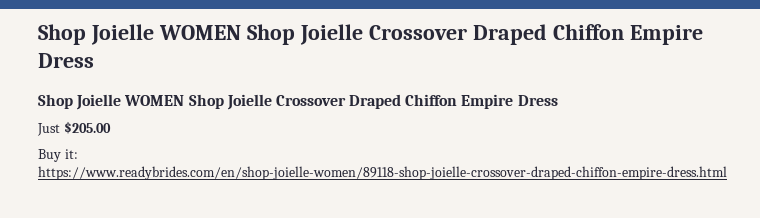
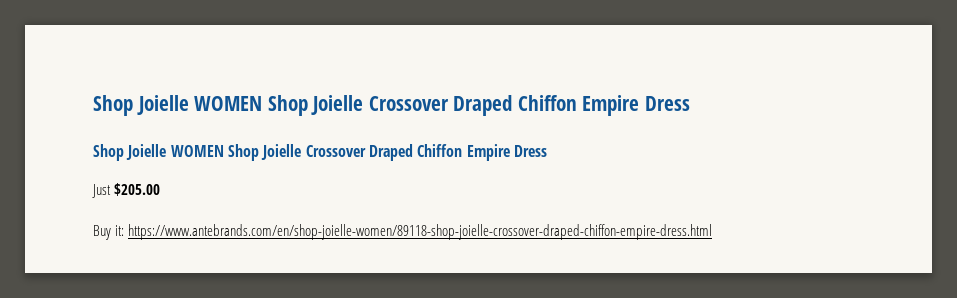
- Buy it: https://www.readybrides.com/en/shop-joielle-women/89118-shop-joielle-crossover-draped-chiffon-empire-dress.html
+ Buy it: https://www.antebrands.com/en/shop-joielle-women/89118-shop-joielle-crossover-draped-chiffon-empire-dress.html

